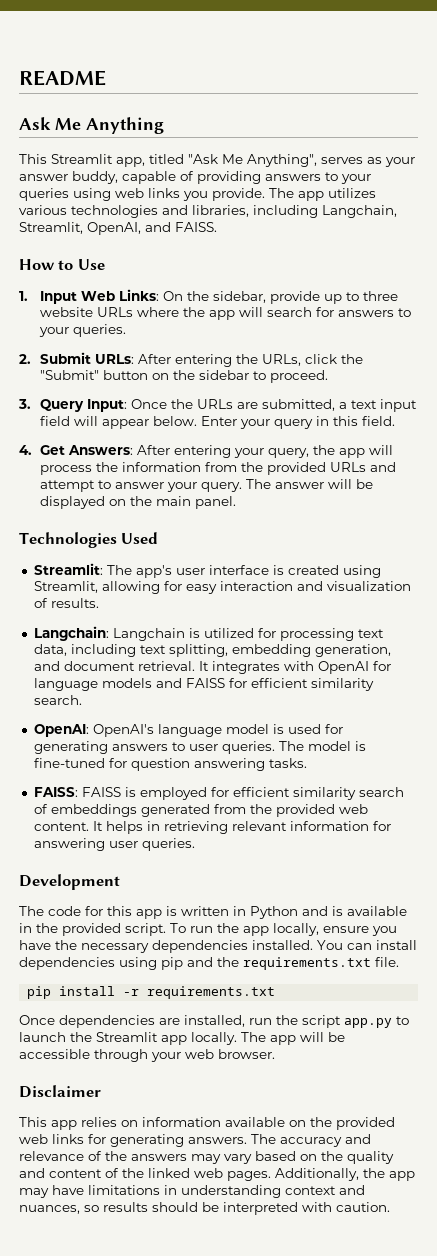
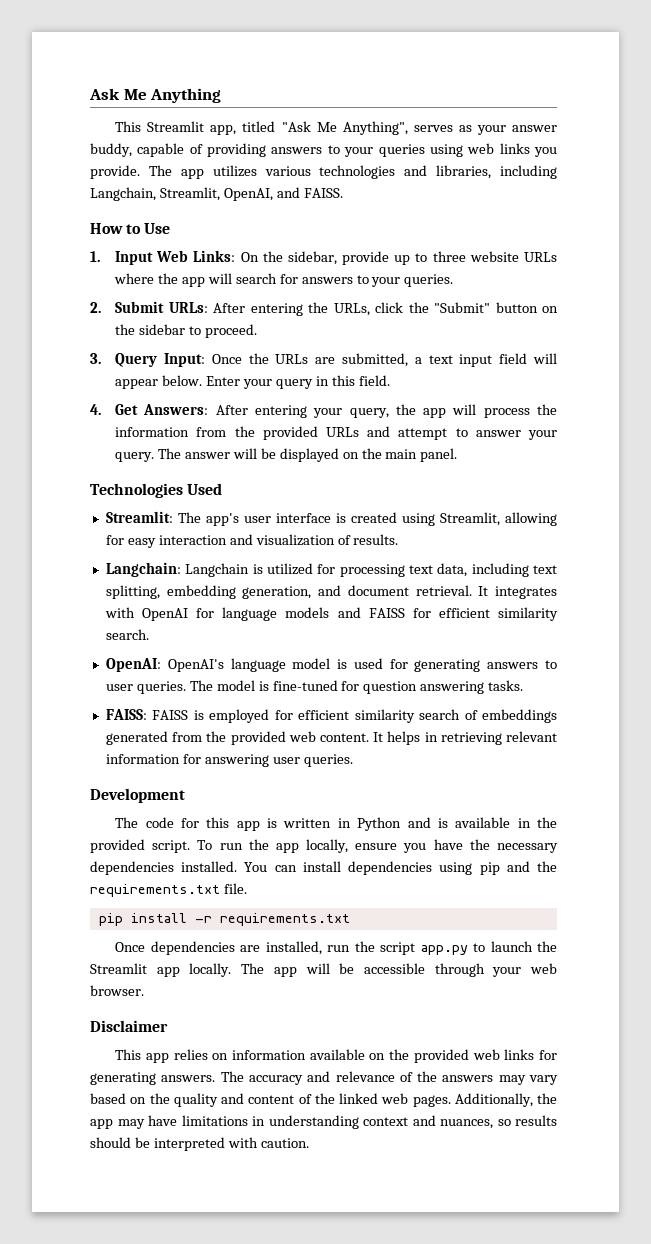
- README

